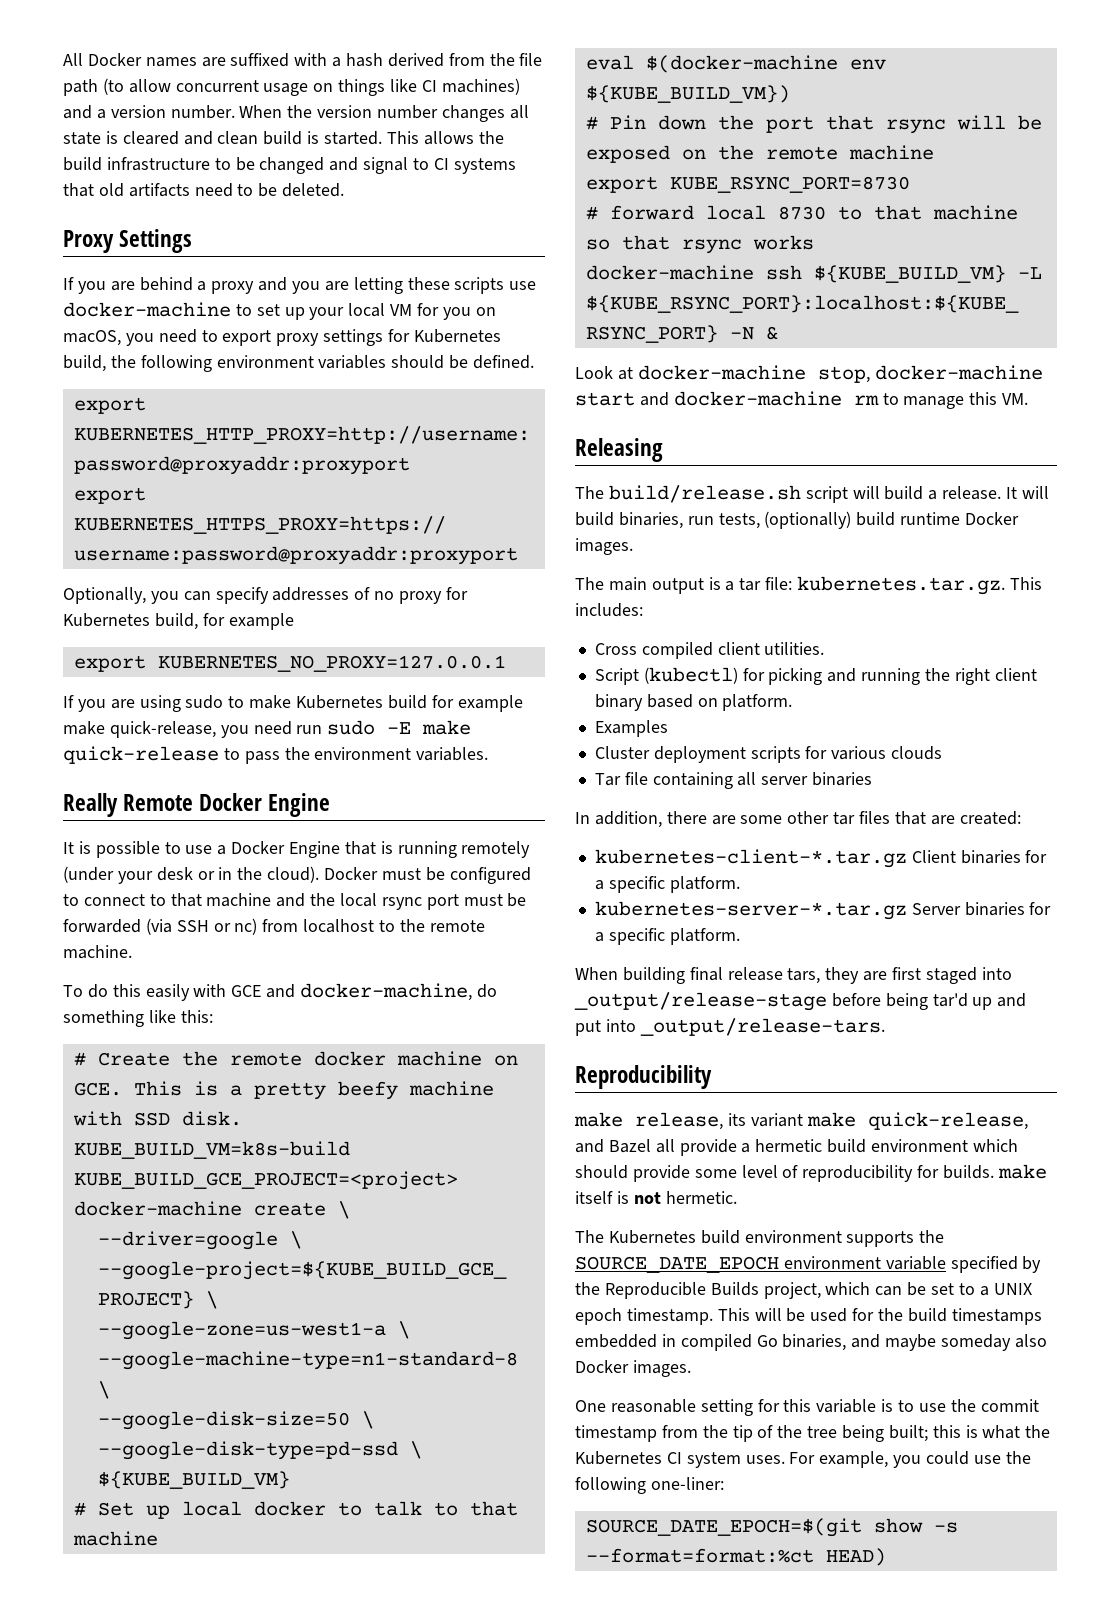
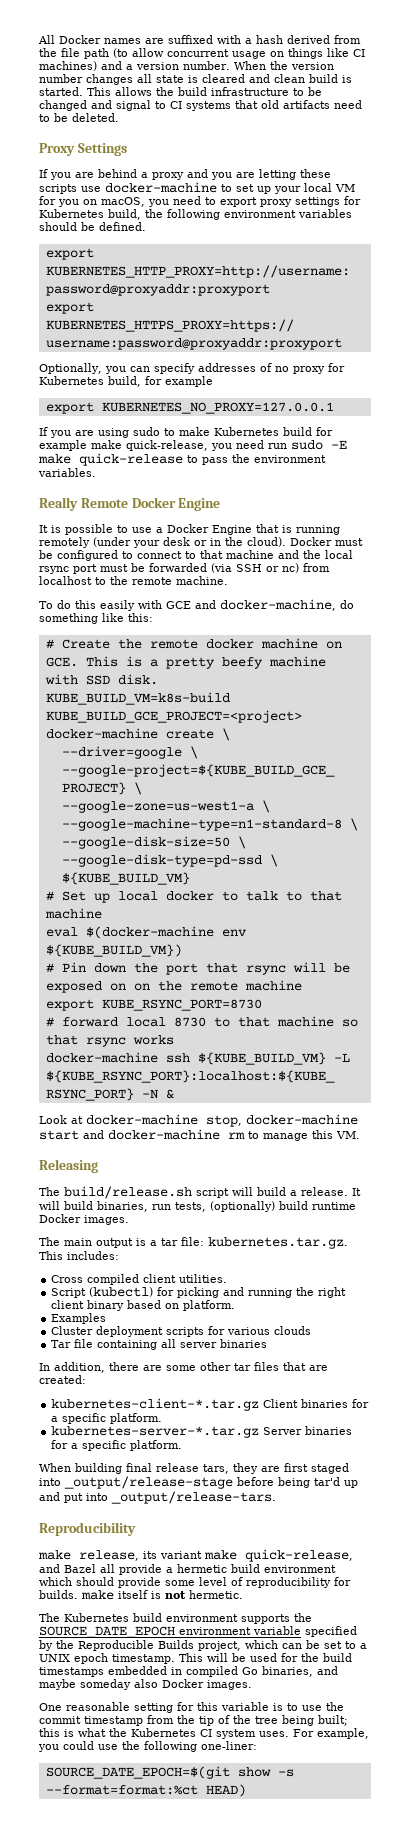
- # Pin down the port that rsync will be exposed on the remote machine
+ # Pin down the port that rsync will be exposed on on the remote machine

